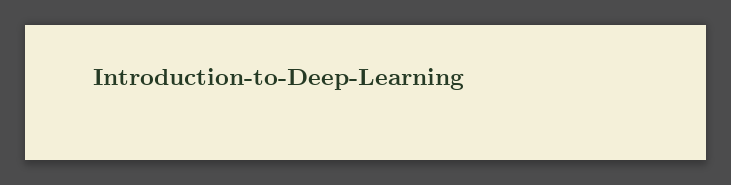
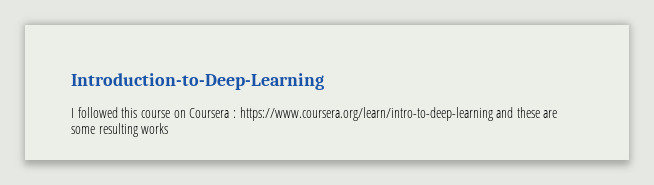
+ I followed this course on Coursera : https://www.coursera.org/learn/intro-to-deep-learning and these are some resulting works

